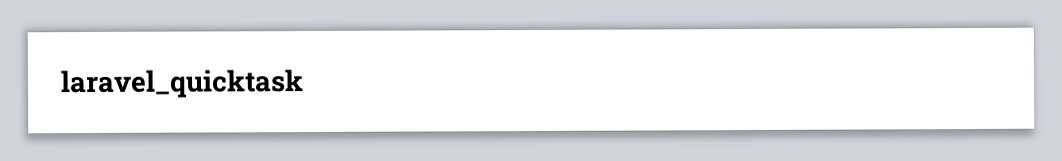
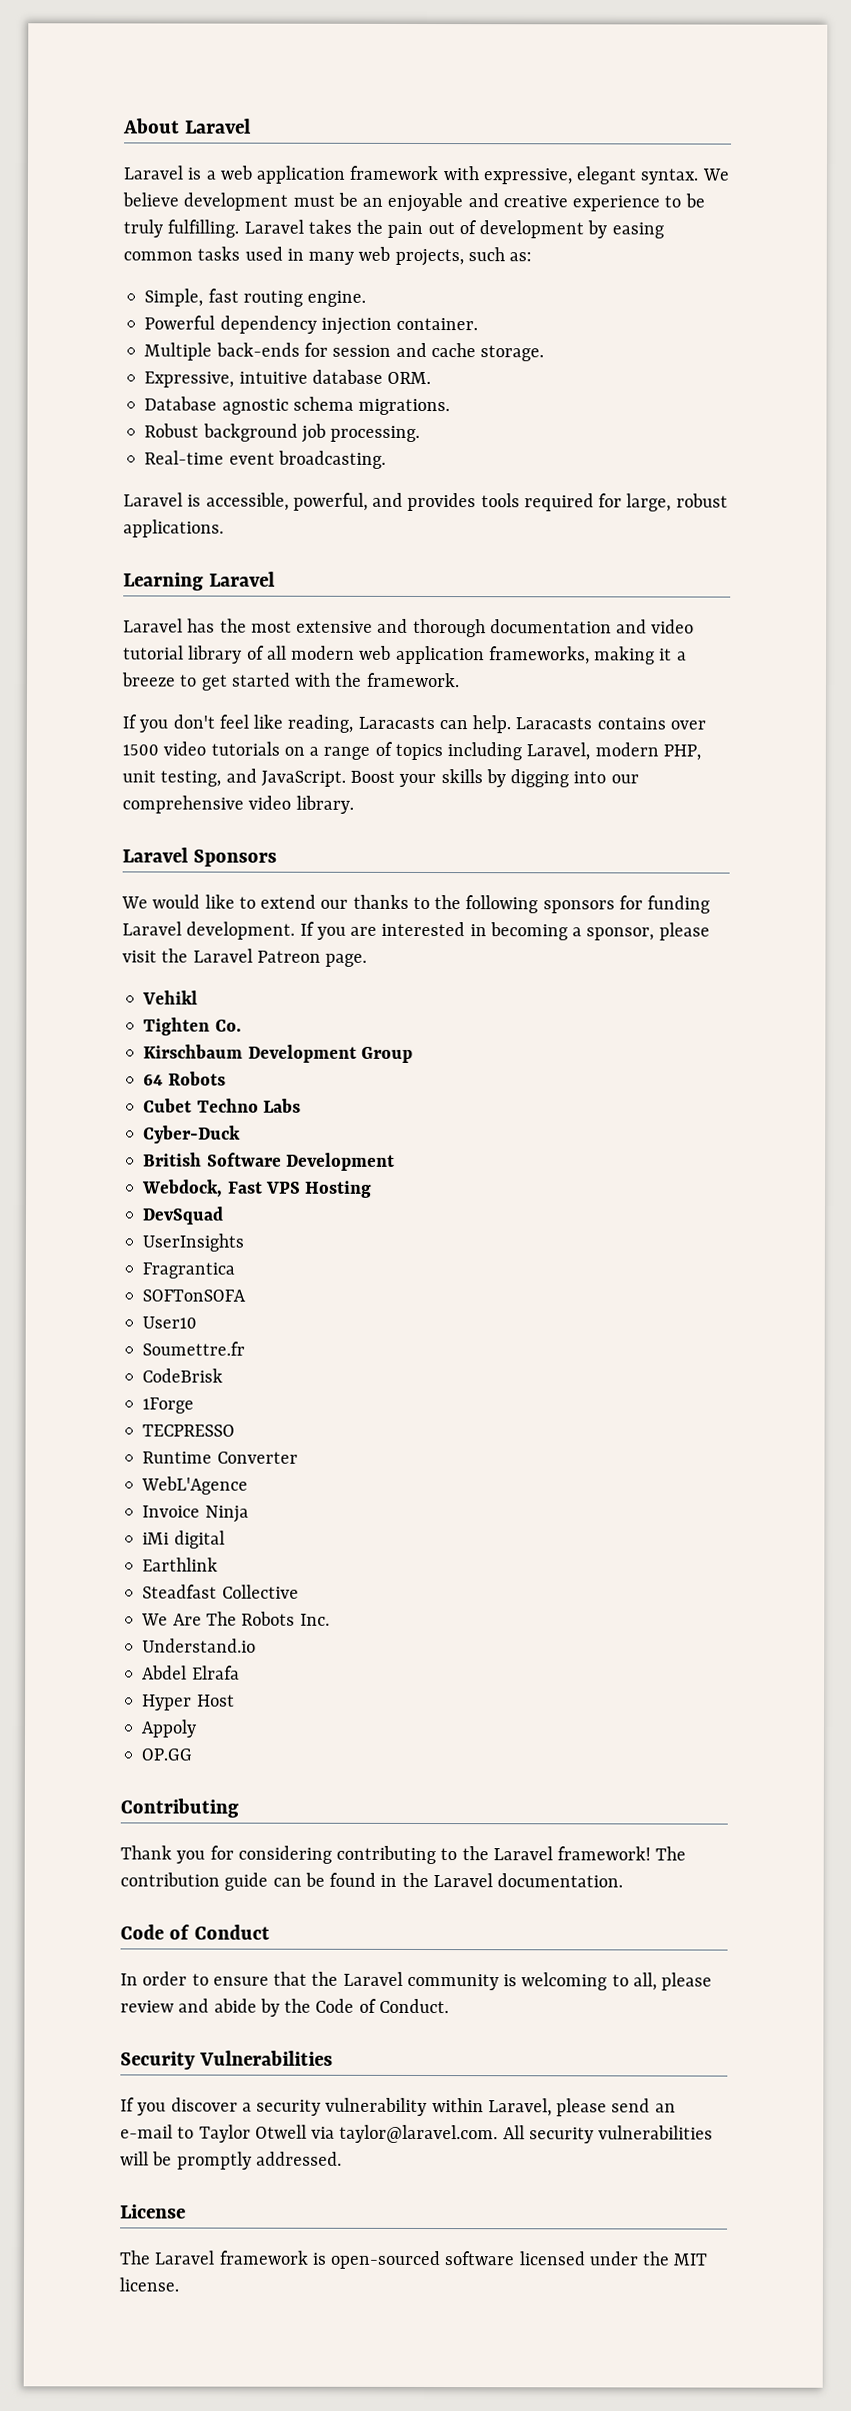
- laravel_quicktask
+ About Laravel
+ Laravel is a web application framework with expressive, elegant syntax. We believe development must be an enjoyable and creative experience to be truly fulfilling. Laravel takes the pain out of development by easing common tasks used in many web projects, such as:
+ Simple, fast routing engine.
+ Powerful dependency injection container.
+ Multiple back-ends for session and cache storage.
+ Expressive, intuitive database ORM.
+ Database agnostic schema migrations.
+ Robust background job processing.
+ Real-time event broadcasting.
+ Laravel is accessible, powerful, and provides tools required for large, robust applications.
+ Learning Laravel
+ Laravel has the most extensive and thorough documentation and video tutorial library of all modern web application frameworks, making it a breeze to get started with the framework.
+ If you don't feel like reading, Laracasts can help. Laracasts contains over 1500 video tutorials on a range of topics including Laravel, modern PHP, unit testing, and JavaScript. Boost your skills by digging into our comprehensive video library.
+ Laravel Sponsors
+ We would like to extend our thanks to the following sponsors for funding Laravel development. If you are interested in becoming a sponsor, please visit the Laravel Patreon page.
+ Vehikl
+ Tighten Co.
+ Kirschbaum Development Group
+ 64 Robots
+ Cubet Techno Labs
+ Cyber-Duck
+ British Software Development
+ Webdock, Fast VPS Hosting
+ DevSquad
+ UserInsights
+ Fragrantica
+ SOFTonSOFA
+ User10
+ Soumettre.fr
+ CodeBrisk
+ 1Forge
+ TECPRESSO
+ Runtime Converter
+ WebL'Agence
+ Invoice Ninja
+ iMi digital
+ Earthlink
+ Steadfast Collective
+ We Are The Robots Inc.
+ Understand.io
+ Abdel Elrafa
+ Hyper Host
+ Appoly
+ OP.GG
+ Contributing
+ Thank you for considering contributing to the Laravel framework! The contribution guide can be found in the Laravel documentation.
+ Code of Conduct
+ In order to ensure that the Laravel community is welcoming to all, please review and abide by the Code of Conduct.
+ Security Vulnerabilities
+ If you discover a security vulnerability within Laravel, please send an e-mail to Taylor Otwell via taylor@laravel.com. All security vulnerabilities will be promptly addressed.
+ License
+ The Laravel framework is open-sourced software licensed under the MIT license.

